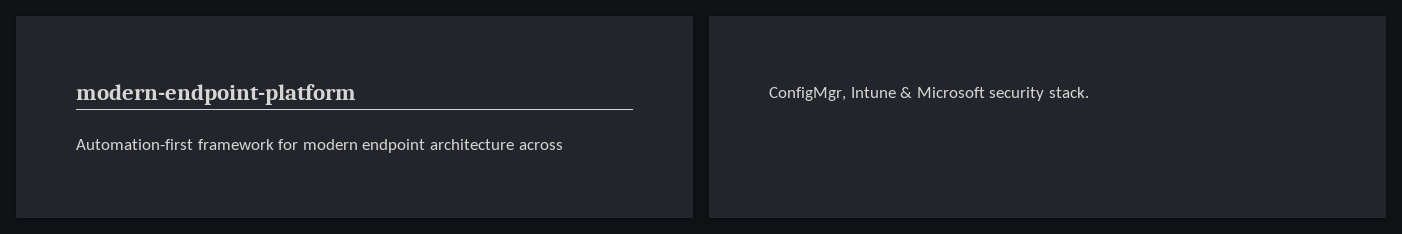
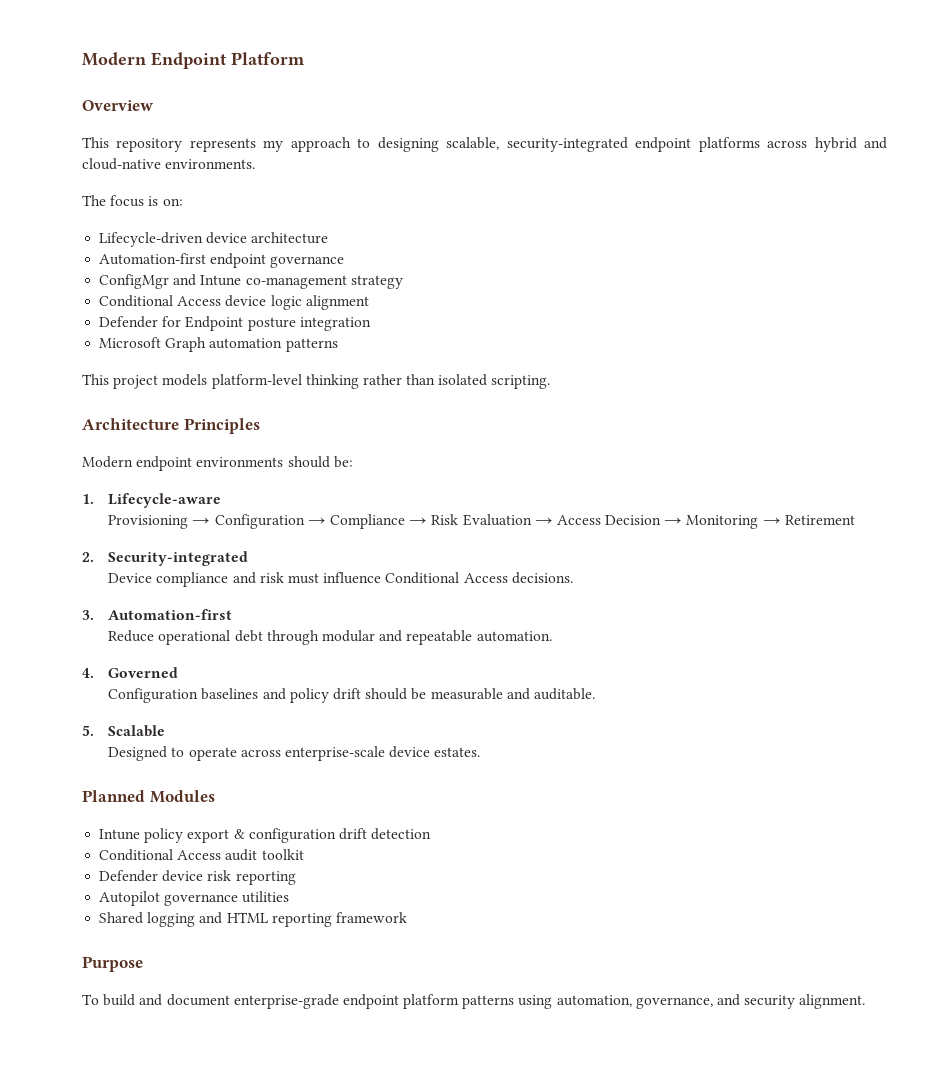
- modern-endpoint-platform
- Automation-first framework for modern endpoint architecture across ConfigMgr, Intune & Microsoft security stack.
+ Modern Endpoint Platform
+ Overview
+ This repository represents my approach to designing scalable, security-integrated endpoint platforms across hybrid and cloud-native environments.
+ The focus is on:
+ Lifecycle-driven device architecture
+ Automation-first endpoint governance
+ ConfigMgr and Intune co-management strategy
+ Conditional Access device logic alignment
+ Defender for Endpoint posture integration
+ Microsoft Graph automation patterns
+ This project models platform-level thinking rather than isolated scripting.
+ Architecture Principles
+ Modern endpoint environments should be:
+ 1. Lifecycle-aware
+ Provisioning → Configuration → Compliance → Risk Evaluation → Access Decision → Monitoring → Retirement
+ 2. Security-integrated
+ Device compliance and risk must influence Conditional Access decisions.
+ 3. Automation-first
+ Reduce operational debt through modular and repeatable automation.
+ 4. Governed
+ Configuration baselines and policy drift should be measurable and auditable.
+ 5. Scalable
+ Designed to operate across enterprise-scale device estates.
+ Planned Modules
+ Intune policy export & configuration drift detection
+ Conditional Access audit toolkit
+ Defender device risk reporting
+ Autopilot governance utilities
+ Shared logging and HTML reporting framework
+ Purpose
+ To build and document enterprise-grade endpoint platform patterns using automation, governance, and security alignment.

